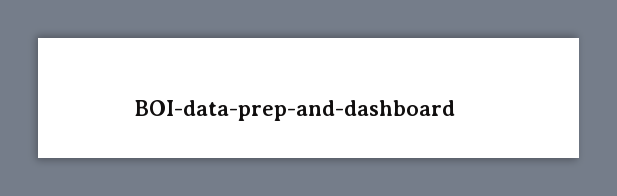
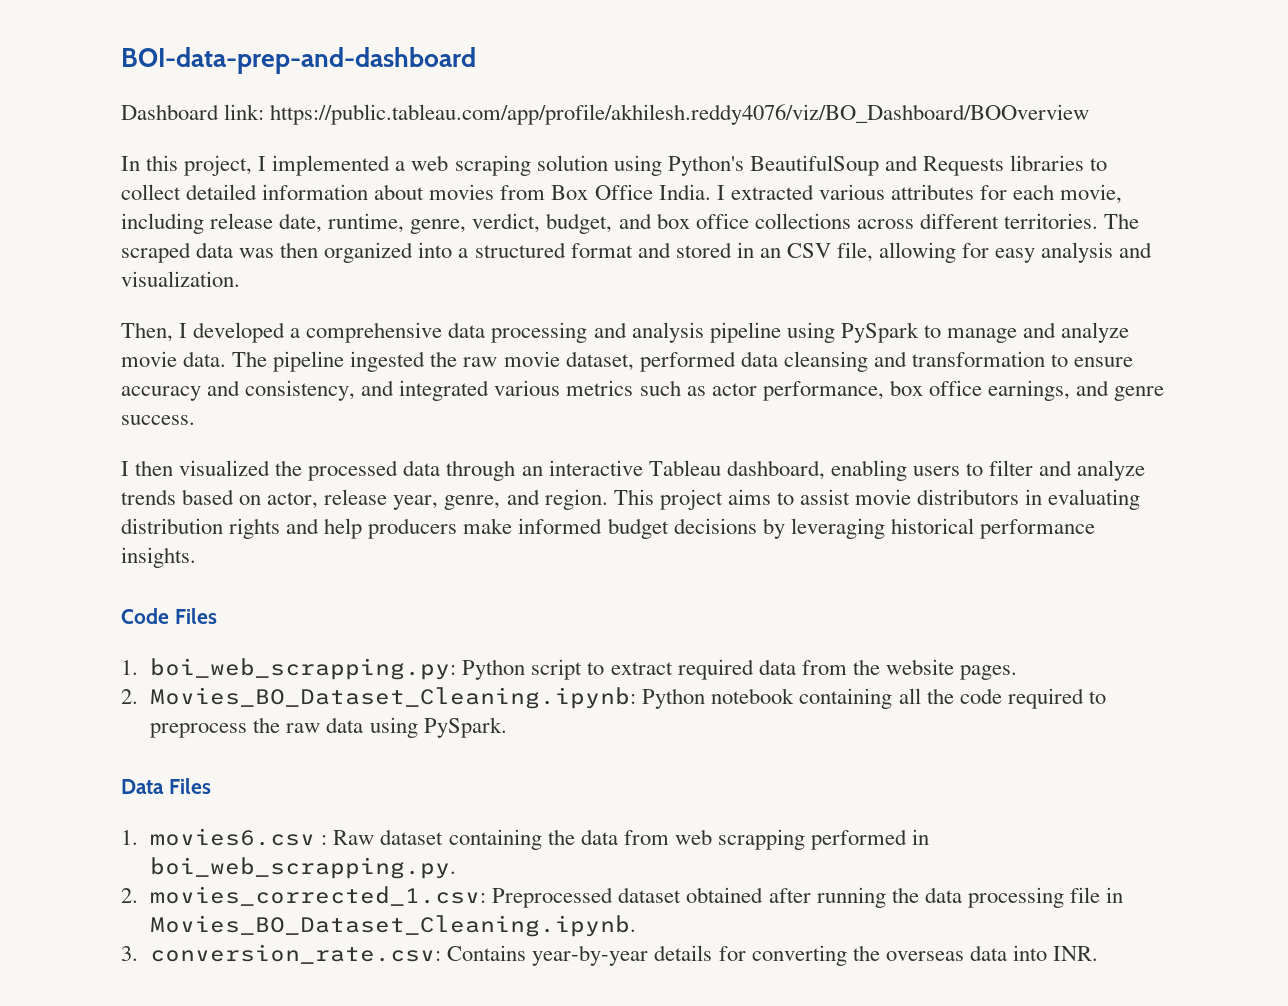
+ Dashboard link: https://public.tableau.com/app/profile/akhilesh.reddy4076/viz/BO_Dashboard/BOOverview
+ In this project, I implemented a web scraping solution using Python's BeautifulSoup and Requests libraries to collect detailed information about movies from Box Office India. I extracted various attributes for each movie, including release date, runtime, genre, verdict, budget, and box office collections across different territories. The scraped data was then organized into a structured format and stored in an CSV file, allowing for easy analysis and visualization.
+ Then, I developed a comprehensive data processing and analysis pipeline using PySpark to manage and analyze movie data. The pipeline ingested the raw movie dataset, performed data cleansing and transformation to ensure accuracy and consistency, and integrated various metrics such as actor performance, box office earnings, and genre success.
+ I then visualized the processed data through an interactive Tableau dashboard, enabling users to filter and analyze trends based on actor, release year, genre, and region. This project aims to assist movie distributors in evaluating distribution rights and help producers make informed budget decisions by leveraging historical performance insights.
+ Code Files
+ 1. boi_web_scrapping.py: Python script to extract required data from the website pages.
+ 2. Movies_BO_Dataset_Cleaning.ipynb: Python notebook containing all the code required to preprocess the raw data using PySpark.
+ Data Files
+ 1. movies6.csv : Raw dataset containing the data from web scrapping performed in boi_web_scrapping.py.
+ 2. movies_corrected_1.csv: Preprocessed dataset obtained after running the data processing file in Movies_BO_Dataset_Cleaning.ipynb.
+ 3. conversion_rate.csv: Contains year-by-year details for converting the overseas data into INR.

